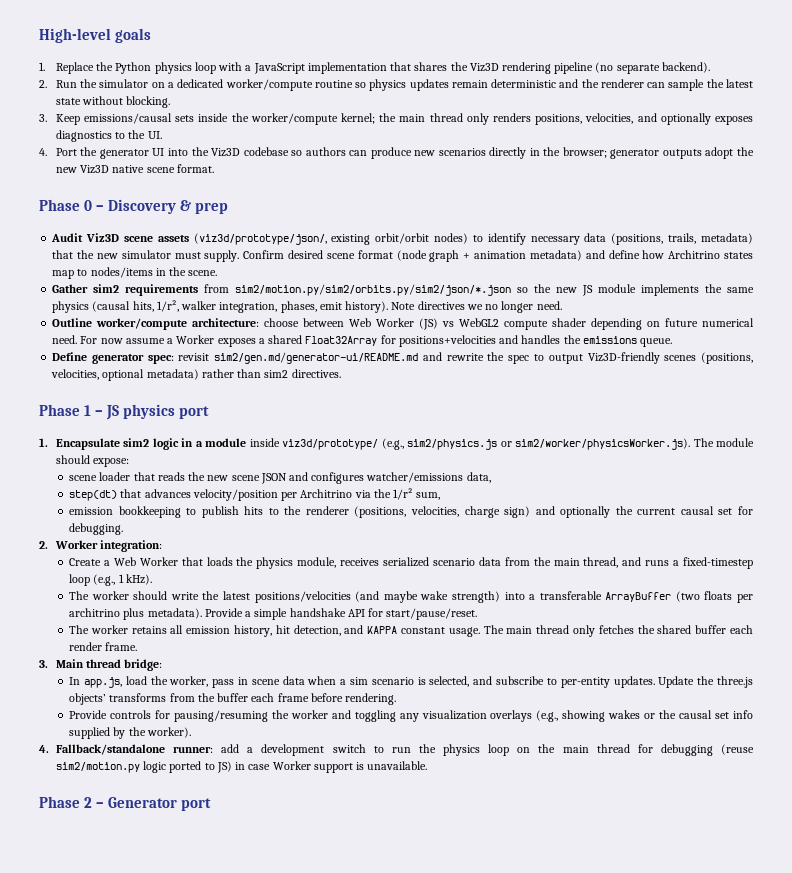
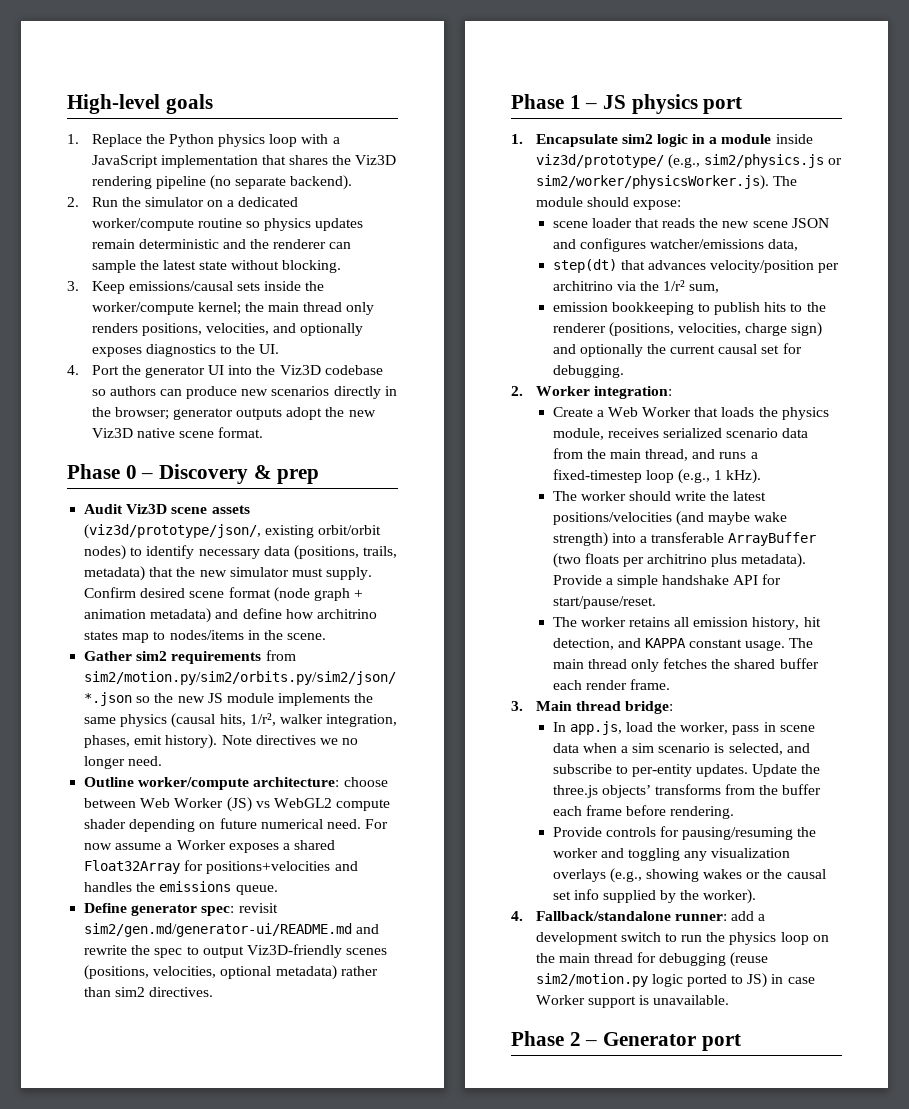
- Confirm desired scene format (node graph + animation metadata) and define how Architrino states map to nodes/items in the scene.
+ Confirm desired scene format (node graph + animation metadata) and define how architrino states map to nodes/items in the scene.
- step(dt) that advances velocity/position per Architrino via the 1/r² sum,
+ step(dt) that advances velocity/position per architrino via the 1/r² sum,

